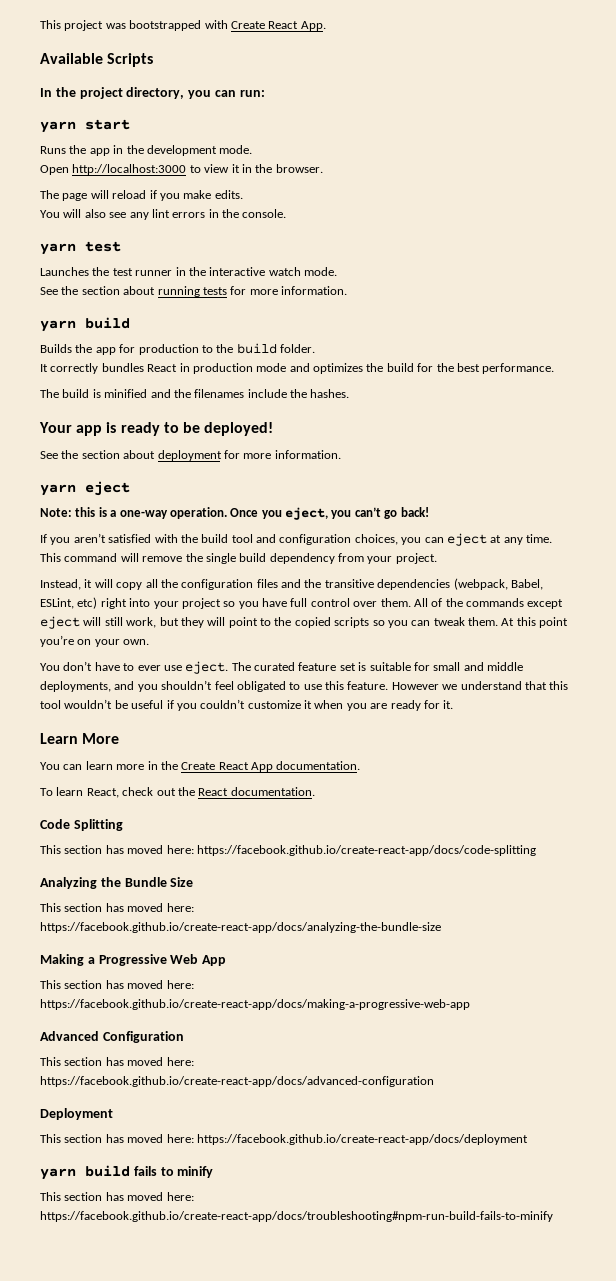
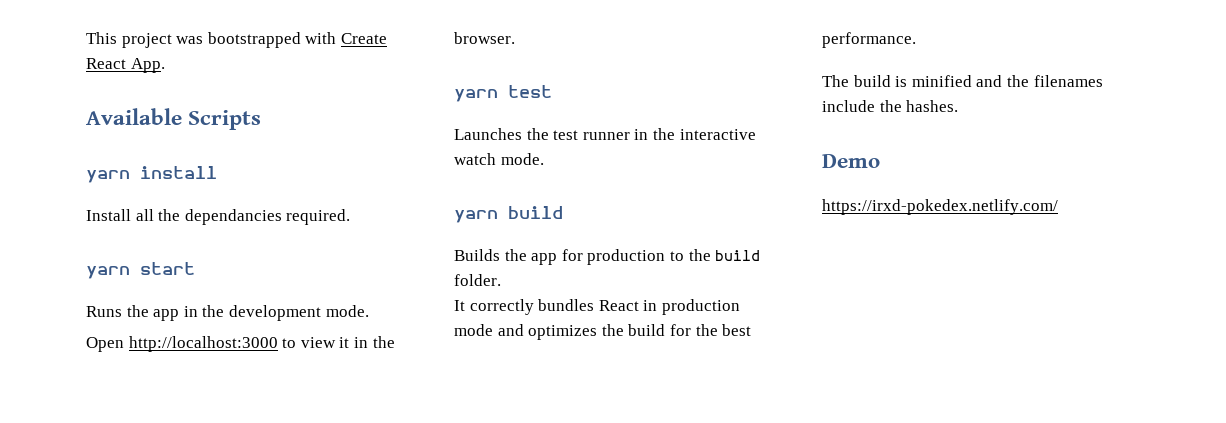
- In the project directory, you can run:
+ yarn install
+ Install all the dependancies required.
- The page will reload if you make edits.
- You will also see any lint errors in the console.
- See the section about running tests for more information.
- Your app is ready to be deployed!
- See the section about deployment for more information.
- yarn eject
- Note: this is a one-way operation. Once you eject, you can’t go back!
- If you aren’t satisfied with the build tool and configuration choices, you can eject at any time. This command will remove the single build dependency from your project.
- Instead, it will copy all the configuration files and the transitive dependencies (webpack, Babel, ESLint, etc) right into your project so you have full control over them. All of the commands except eject will still work, but they will point to the copied scripts so you can tweak them. At this point you’re on your own.
- You don’t have to ever use eject. The curated feature set is suitable for small and middle deployments, and you shouldn’t feel obligated to use this feature. However we understand that this tool wouldn’t be useful if you couldn’t customize it when you are ready for it.
- Learn More
- You can learn more in the Create React App documentation.
- To learn React, check out the React documentation.
- Code Splitting
- This section has moved here: https://facebook.github.io/create-react-app/docs/code-splitting
- Analyzing the Bundle Size
- This section has moved here: https://facebook.github.io/create-react-app/docs/analyzing-the-bundle-size
- Making a Progressive Web App
- This section has moved here: https://facebook.github.io/create-react-app/docs/making-a-progressive-web-app
- Advanced Configuration
- This section has moved here: https://facebook.github.io/create-react-app/docs/advanced-configuration
- Deployment
- This section has moved here: https://facebook.github.io/create-react-app/docs/deployment
- yarn build fails to minify
- This section has moved here: https://facebook.github.io/create-react-app/docs/troubleshooting#npm-run-build-fails-to-minify
+ Demo
+ https://irxd-pokedex.netlify.com/

